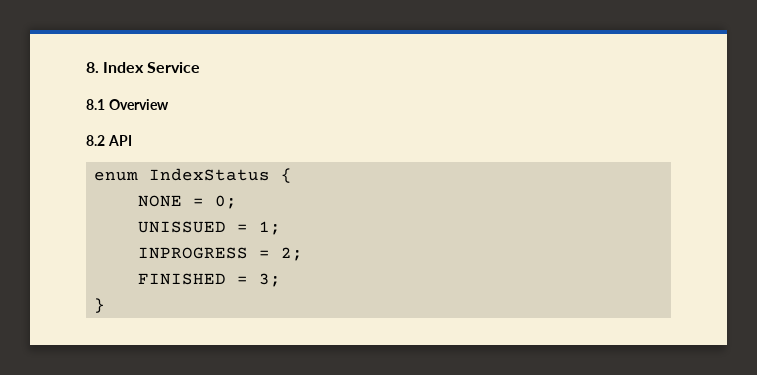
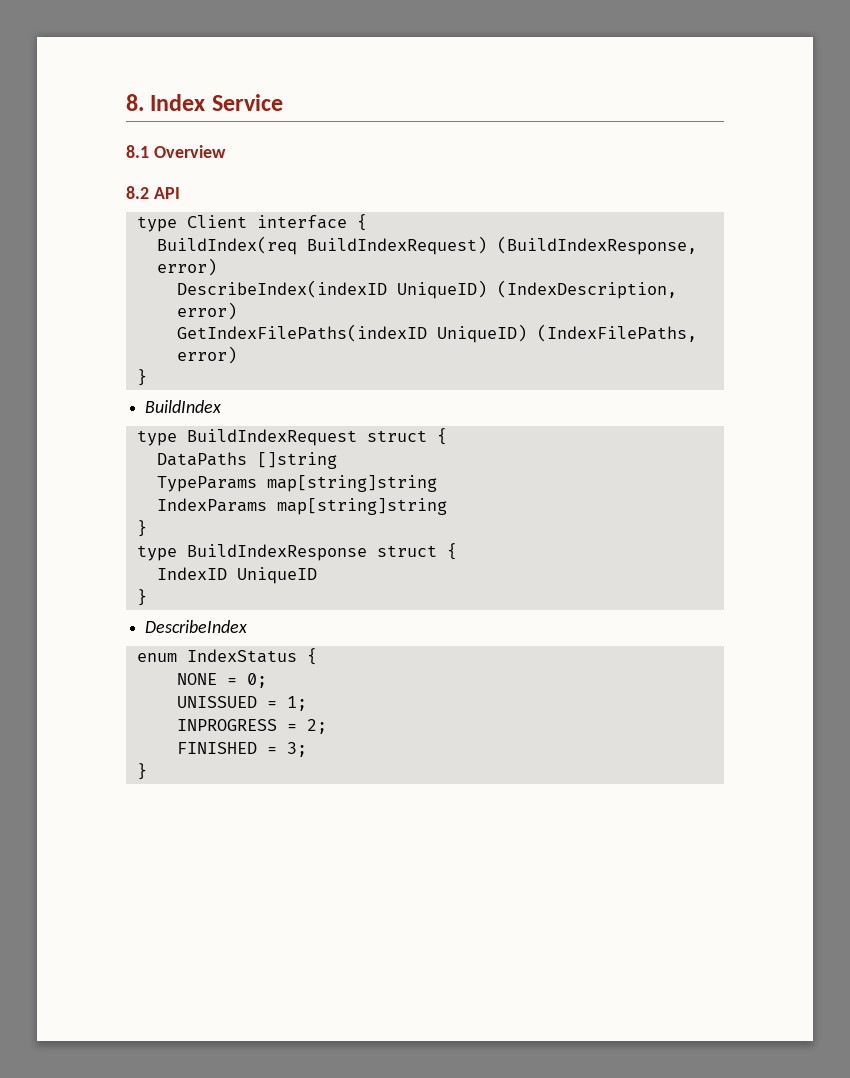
+ type Client interface {
+ BuildIndex(req BuildIndexRequest) (BuildIndexResponse, error)
+ DescribeIndex(indexID UniqueID) (IndexDescription, error)
+ GetIndexFilePaths(indexID UniqueID) (IndexFilePaths, error)
+ }
+ BuildIndex
+ type BuildIndexRequest struct {
+ DataPaths []string
+ TypeParams map[string]string
+ IndexParams map[string]string
+ }
+ type BuildIndexResponse struct {
+ IndexID UniqueID
+ }
+ DescribeIndex

